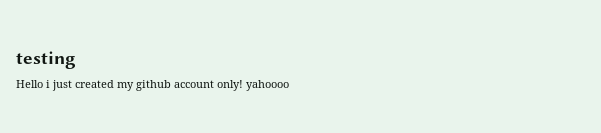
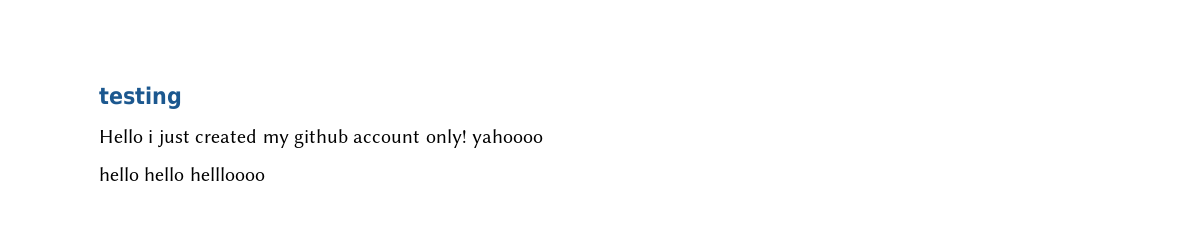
+ hello hello hellloooo

